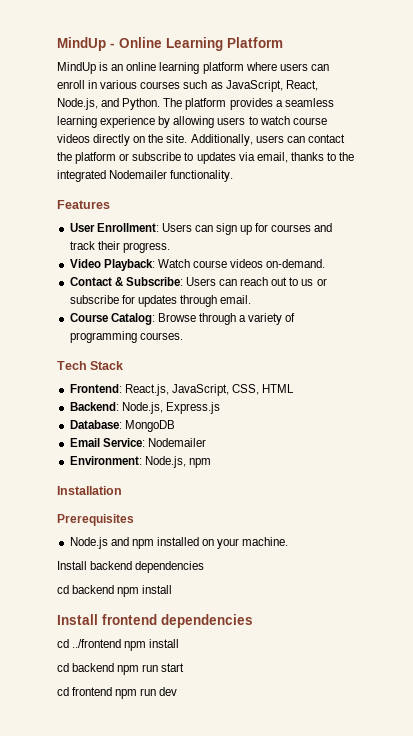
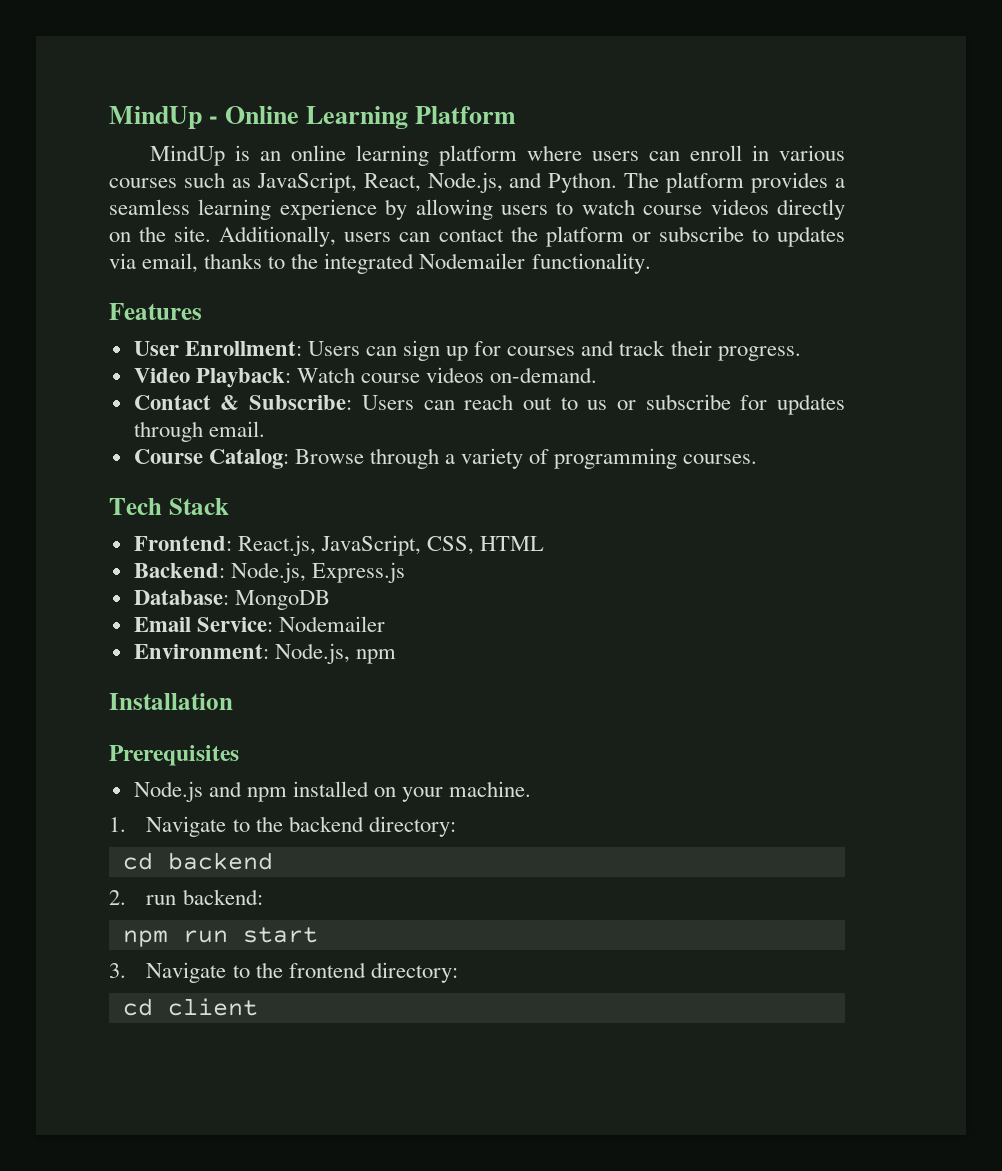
- Install backend dependencies
- cd backend npm install
- Install frontend dependencies
- cd ../frontend npm install
- cd backend npm run start
- cd frontend npm run dev
+ 1. Navigate to the backend directory:
+ cd backend
+ 2. run backend:
+ npm run start
+ 3. Navigate to the frontend directory:
+ cd client

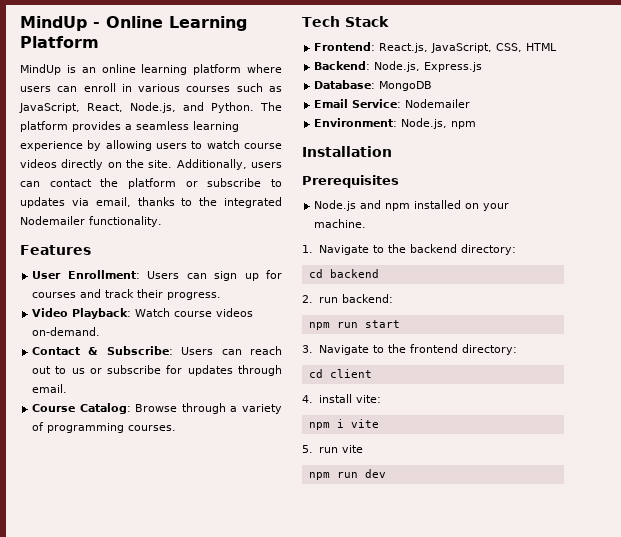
+ 4. install vite:
+ npm i vite
+ 5. run vite
+ npm run dev

